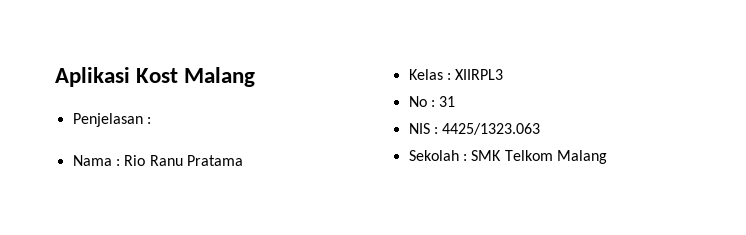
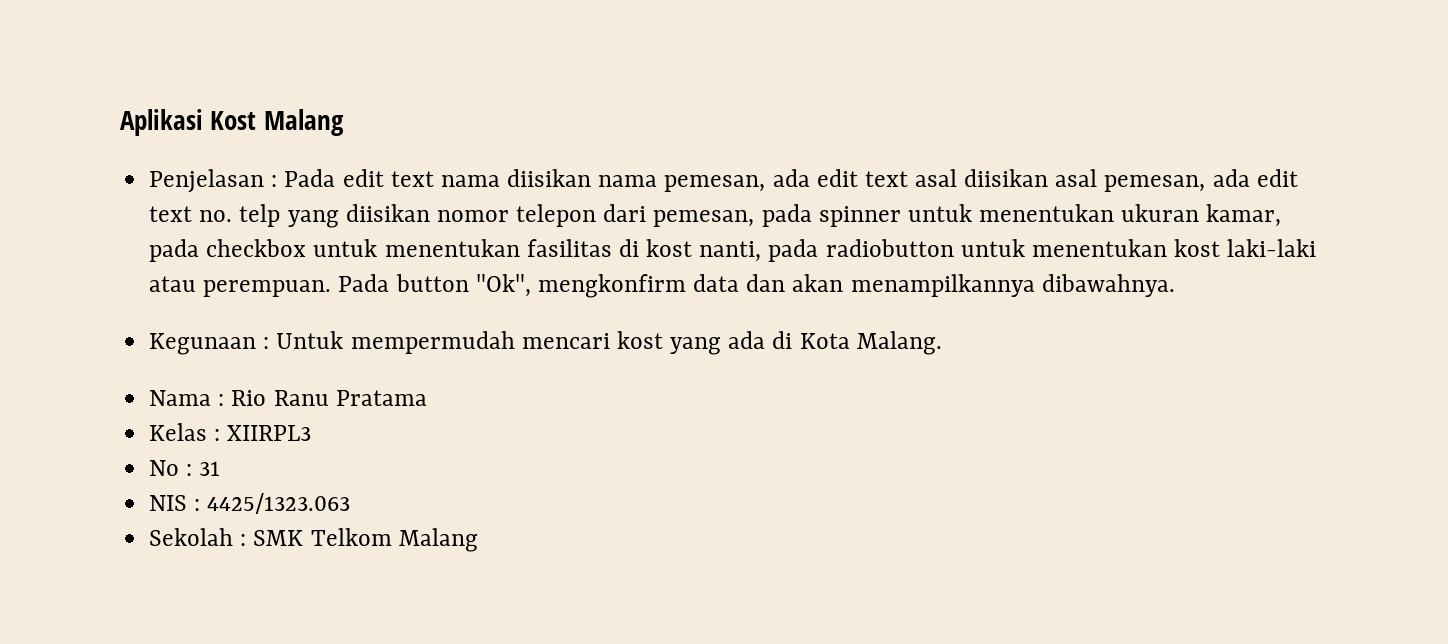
- Penjelasan :
+ Penjelasan : Pada edit text nama diisikan nama pemesan, ada edit text asal diisikan asal pemesan, ada edit text no. telp yang diisikan nomor telepon dari pemesan, pada spinner untuk menentukan ukuran kamar, pada checkbox untuk menentukan fasilitas di kost nanti, pada radiobutton untuk menentukan kost laki-laki atau perempuan. Pada button "Ok", mengkonfirm data dan akan menampilkannya dibawahnya.
+ Kegunaan : Untuk mempermudah mencari kost yang ada di Kota Malang.

